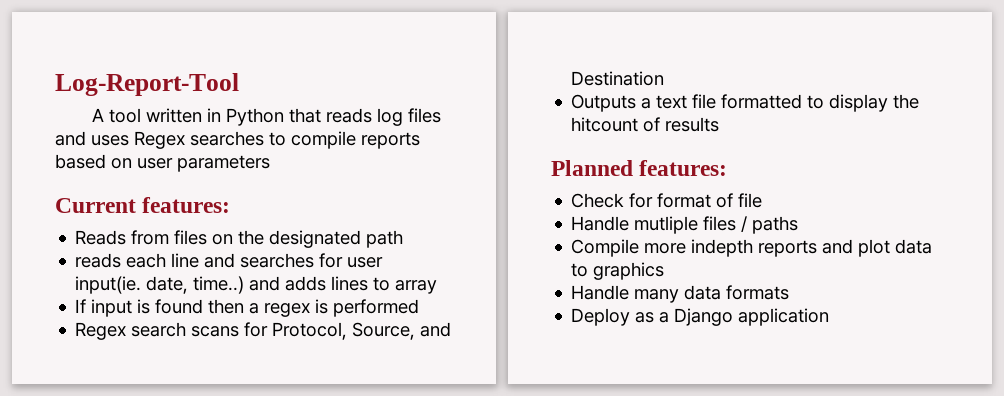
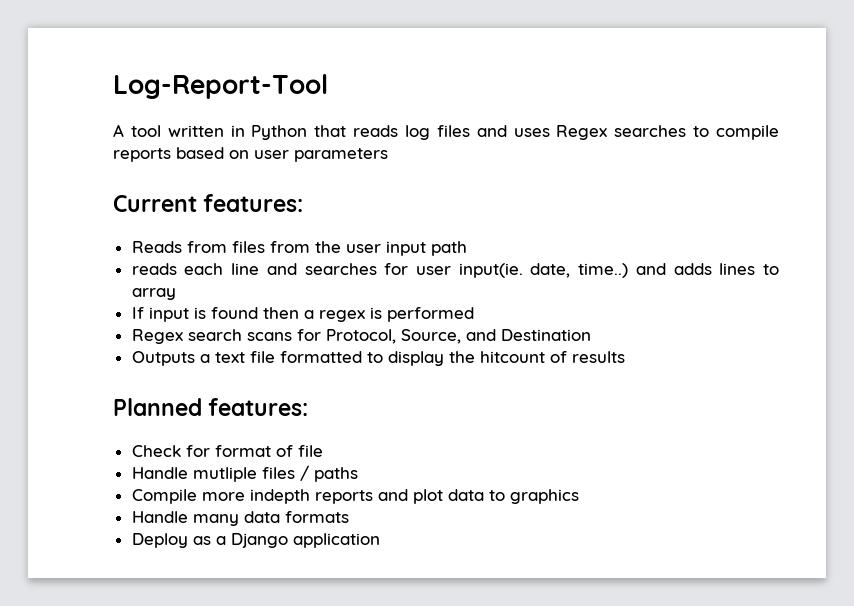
- Reads from files on the designated path
+ Reads from files from the user input path

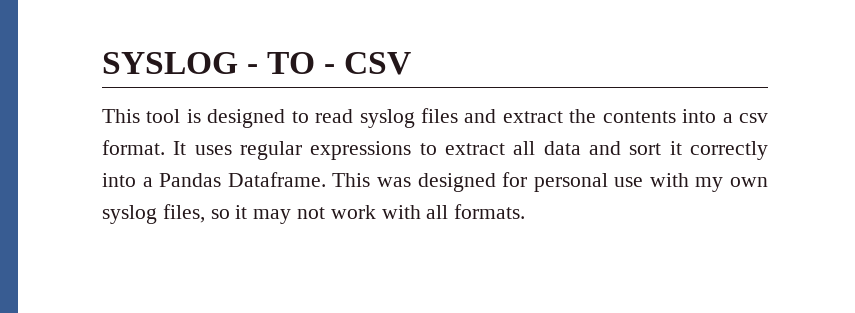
- Log-Report-Tool
- A tool written in Python that reads log files and uses Regex searches to compile reports based on user parameters
- Current features:
- Reads from files from the user input path
- reads each line and searches for user input(ie. date, time..) and adds lines to array
- If input is found then a regex is performed
- Regex search scans for Protocol, Source, and Destination
- Outputs a text file formatted to display the hitcount of results
- Planned features:
- Check for format of file
- Handle mutliple files / paths
- Compile more indepth reports and plot data to graphics
- Handle many data formats
- Deploy as a Django application
+ SYSLOG - TO - CSV
+ This tool is designed to read syslog files and extract the contents into a csv format. It uses regular expressions to extract all data and sort it correctly into a Pandas Dataframe. This was designed for personal use with my own syslog files, so it may not work with all formats.

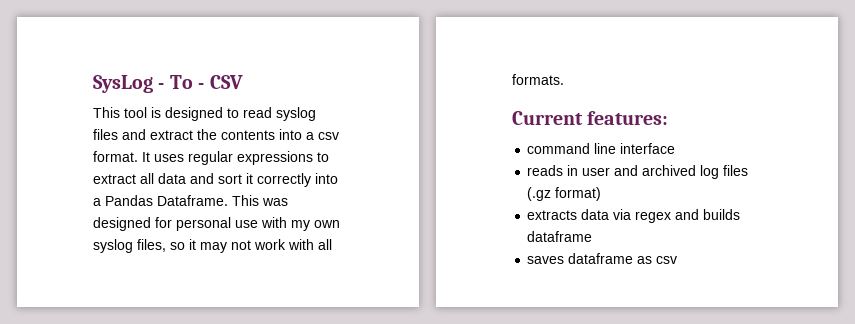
- SYSLOG - TO - CSV
+ SysLog - To - CSV
+ Current features:
+ command line interface
+ reads in user and archived log files (.gz format)
+ extracts data via regex and builds dataframe
+ saves dataframe as csv

